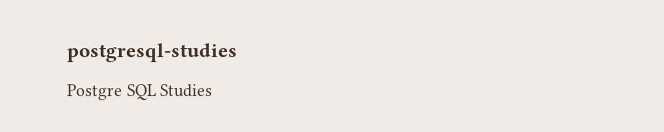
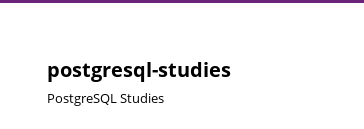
- Postgre SQL Studies
+ PostgreSQL Studies

